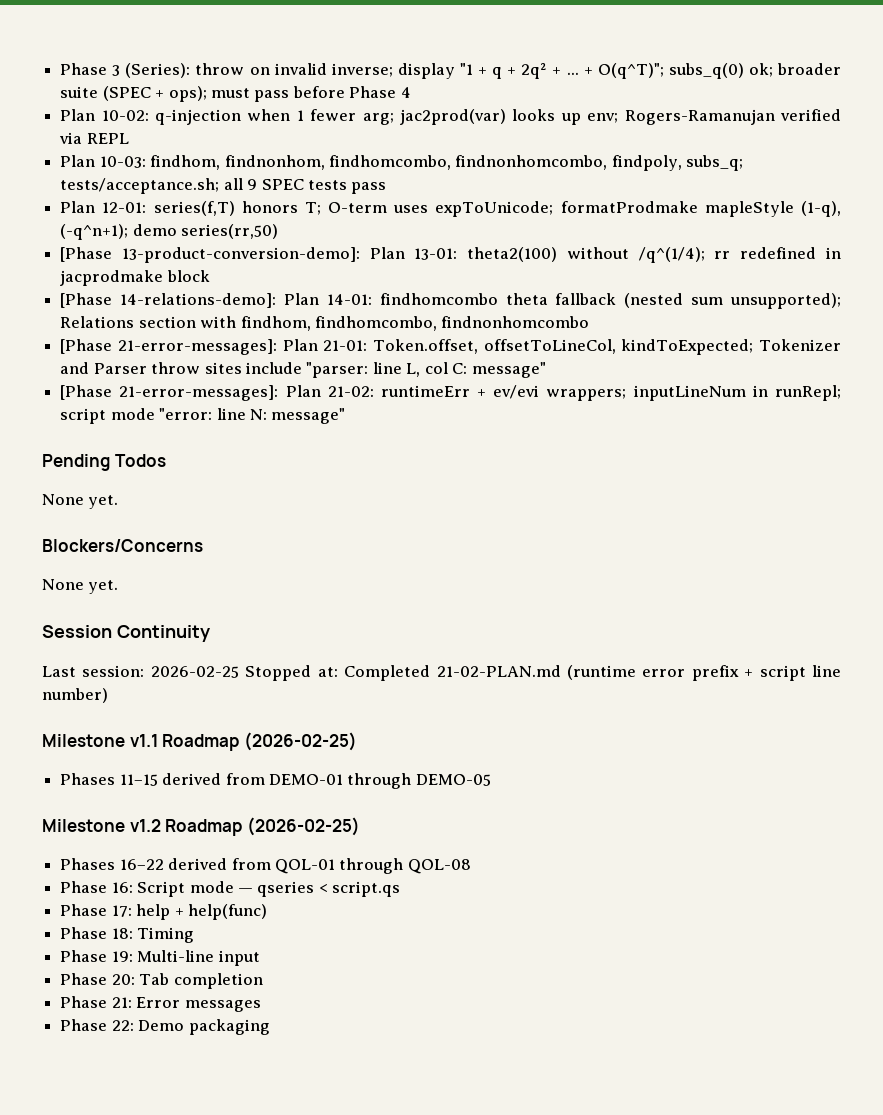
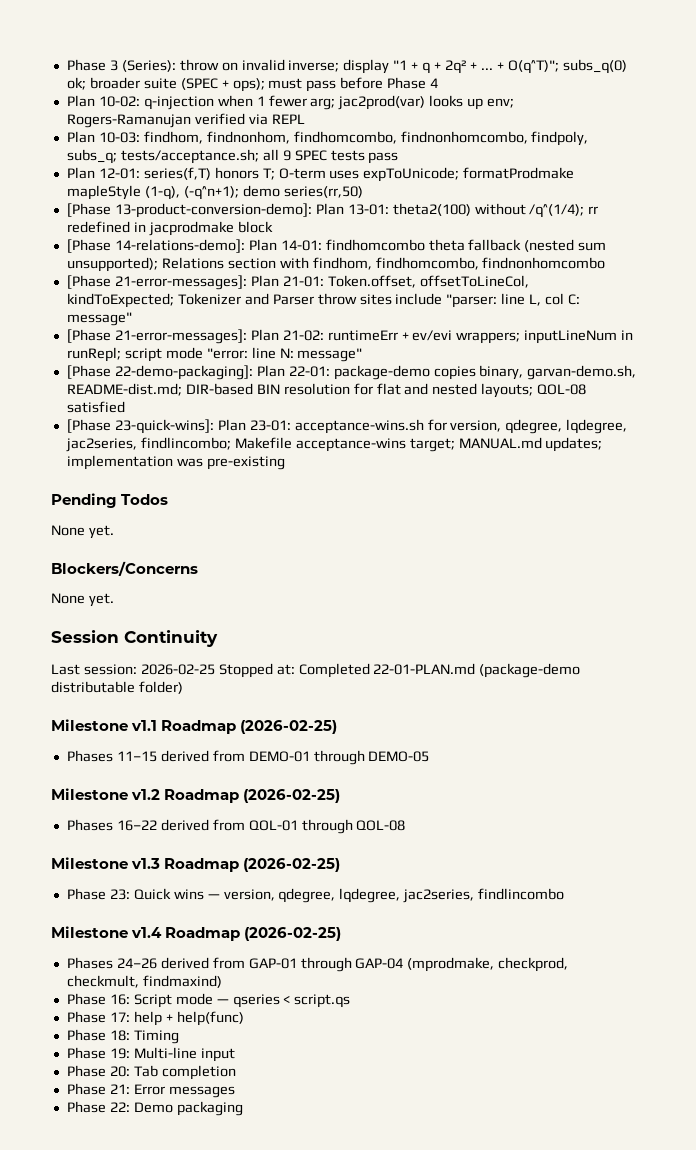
+ [Phase 22-demo-packaging]: Plan 22-01: package-demo copies binary, garvan-demo.sh, README-dist.md; DIR-based BIN resolution for flat and nested layouts; QOL-08 satisfied
+ [Phase 23-quick-wins]: Plan 23-01: acceptance-wins.sh for version, qdegree, lqdegree, jac2series, findlincombo; Makefile acceptance-wins target; MANUAL.md updates; implementation was pre-existing
- Last session: 2026-02-25 Stopped at: Completed 21-02-PLAN.md (runtime error prefix + script line number)
+ Last session: 2026-02-25 Stopped at: Completed 22-01-PLAN.md (package-demo distributable folder)
+ Milestone v1.3 Roadmap (2026-02-25)
+ Phase 23: Quick wins — version, qdegree, lqdegree, jac2series, findlincombo
+ Milestone v1.4 Roadmap (2026-02-25)
+ Phases 24–26 derived from GAP-01 through GAP-04 (mprodmake, checkprod, checkmult, findmaxind)

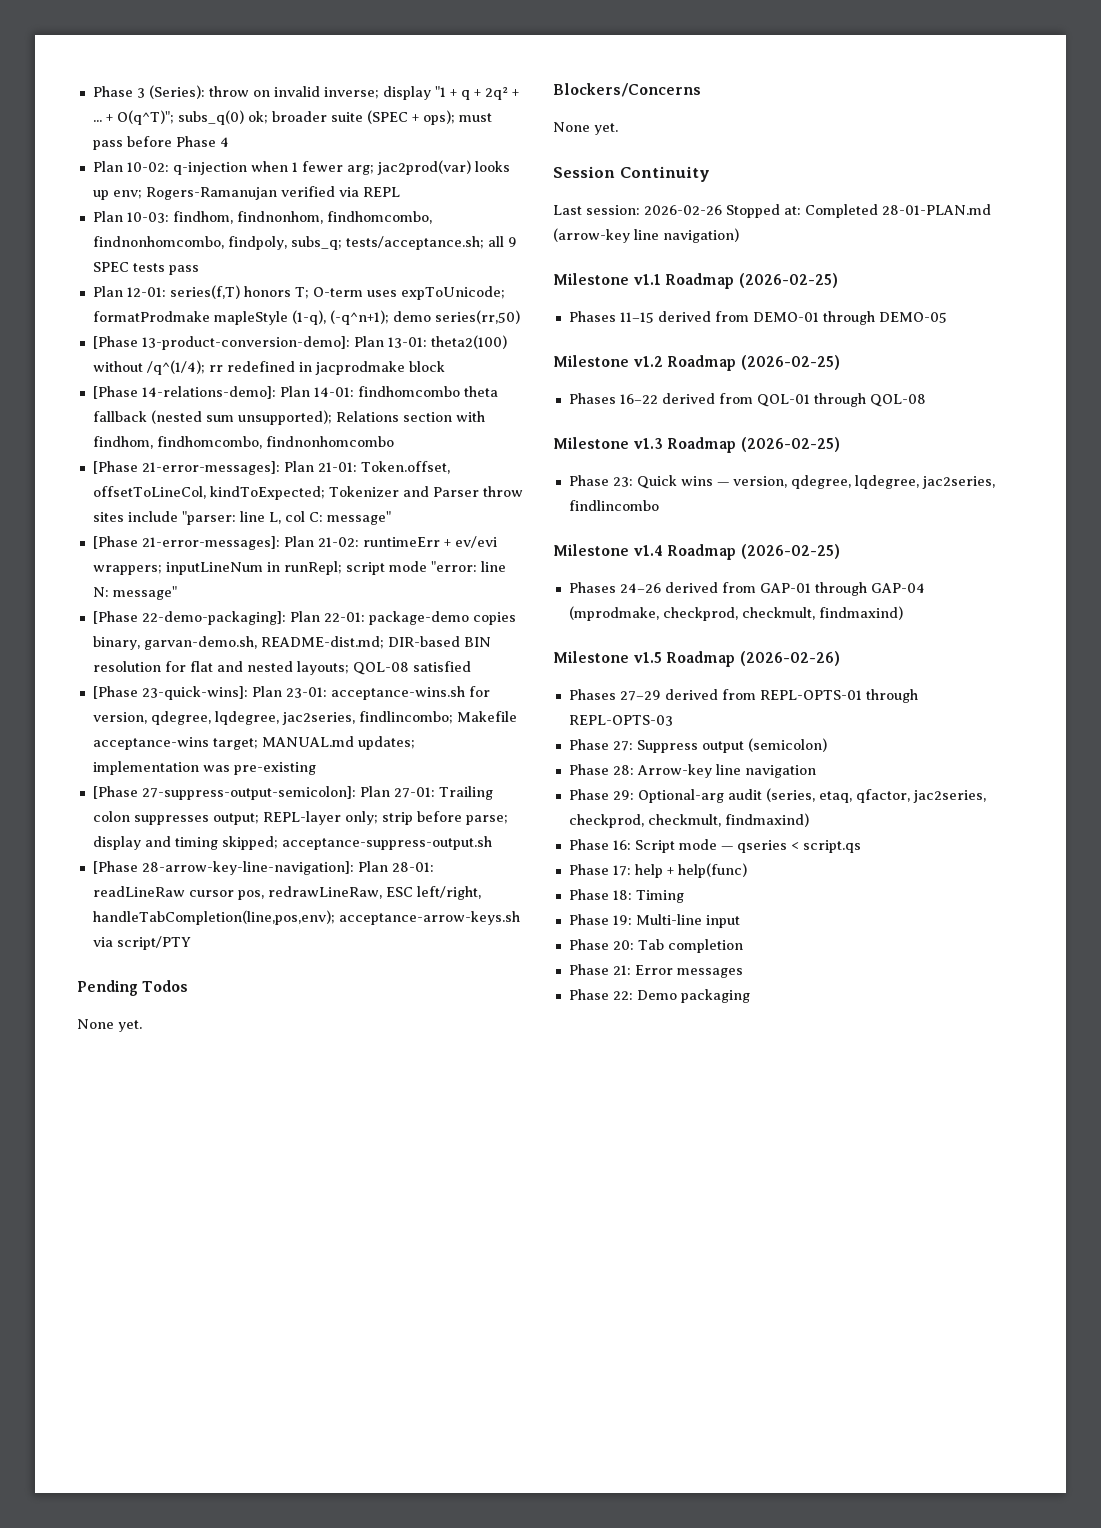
+ [Phase 27-suppress-output-semicolon]: Plan 27-01: Trailing colon suppresses output; REPL-layer only; strip before parse; display and timing skipped; acceptance-suppress-output.sh
+ [Phase 28-arrow-key-line-navigation]: Plan 28-01: readLineRaw cursor pos, redrawLineRaw, ESC left/right, handleTabCompletion(line,pos,env); acceptance-arrow-keys.sh via script/PTY
- Last session: 2026-02-25 Stopped at: Completed 22-01-PLAN.md (package-demo distributable folder)
+ Last session: 2026-02-26 Stopped at: Completed 28-01-PLAN.md (arrow-key line navigation)
+ Milestone v1.5 Roadmap (2026-02-26)
+ Phases 27–29 derived from REPL-OPTS-01 through REPL-OPTS-03
+ Phase 27: Suppress output (semicolon)
+ Phase 28: Arrow-key line navigation
+ Phase 29: Optional-arg audit (series, etaq, qfactor, jac2series, checkprod, checkmult, findmaxind)

